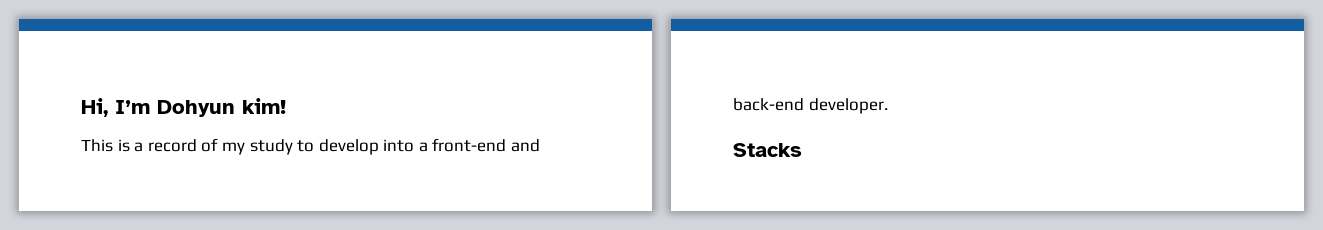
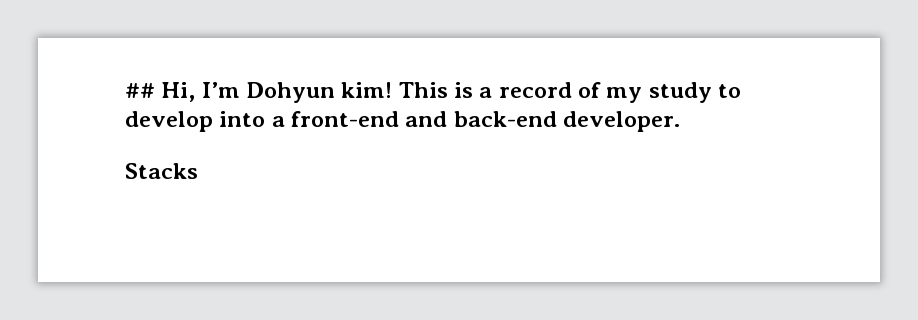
- Hi, I’m Dohyun kim!
- This is a record of my study to develop into a front-end and back-end developer.
+ ## Hi, I’m Dohyun kim! This is a record of my study to develop into a front-end and back-end developer.

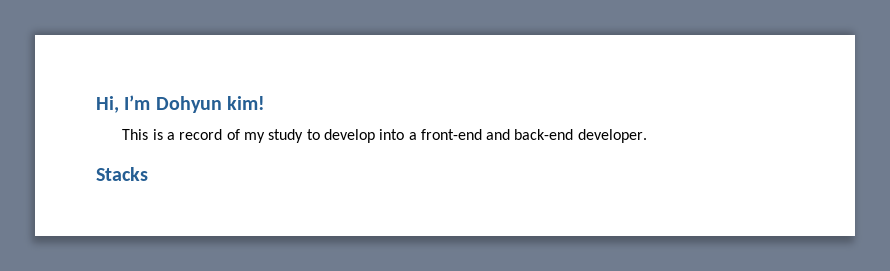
- ## Hi, I’m Dohyun kim! This is a record of my study to develop into a front-end and back-end developer.
+ Hi, I’m Dohyun kim!
+ This is a record of my study to develop into a front-end and back-end developer.

